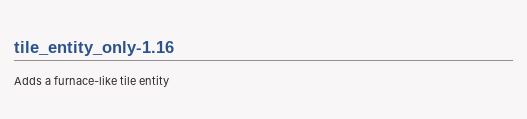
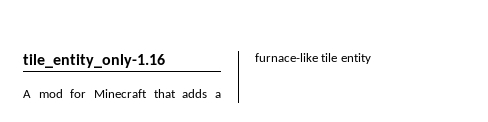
- Adds a furnace-like tile entity
+ A mod for Minecraft that adds a furnace-like tile entity

